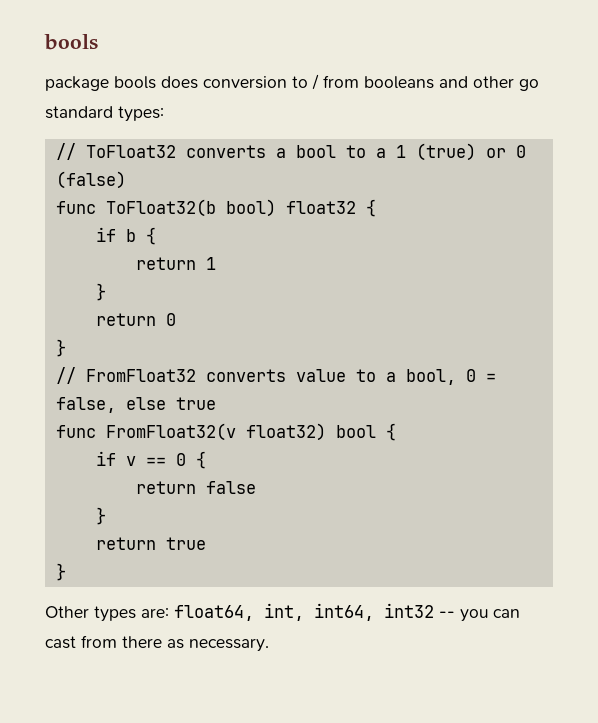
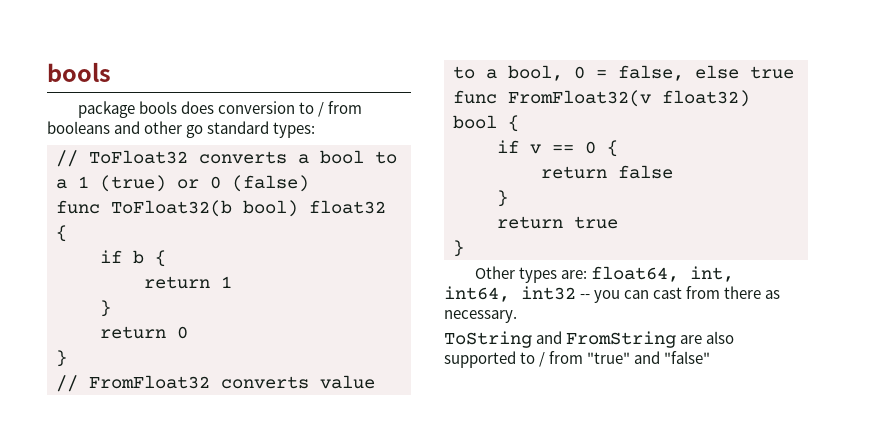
+ ToString and FromString are also supported to / from "true" and "false"

